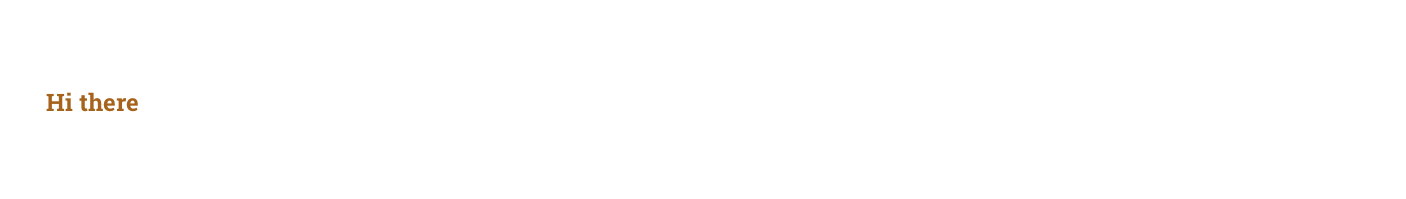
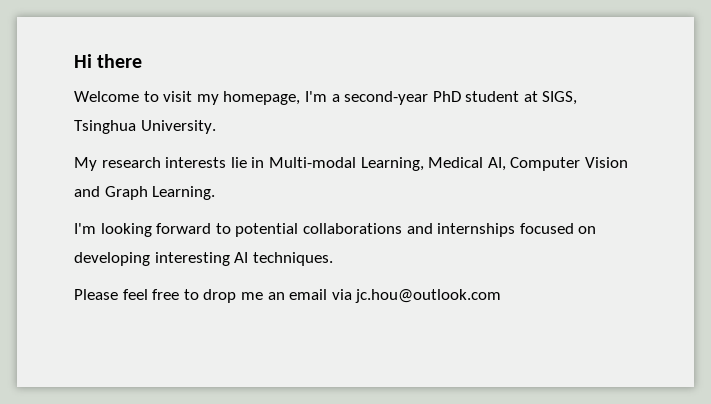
+ Welcome to visit my homepage, I'm a second-year PhD student at SIGS, Tsinghua University.
+ My research interests lie in Multi-modal Learning, Medical AI, Computer Vision and Graph Learning.
+ I'm looking forward to potential collaborations and internships focused on developing interesting AI techniques.
+ Please feel free to drop me an email via jc.hou@outlook.com

